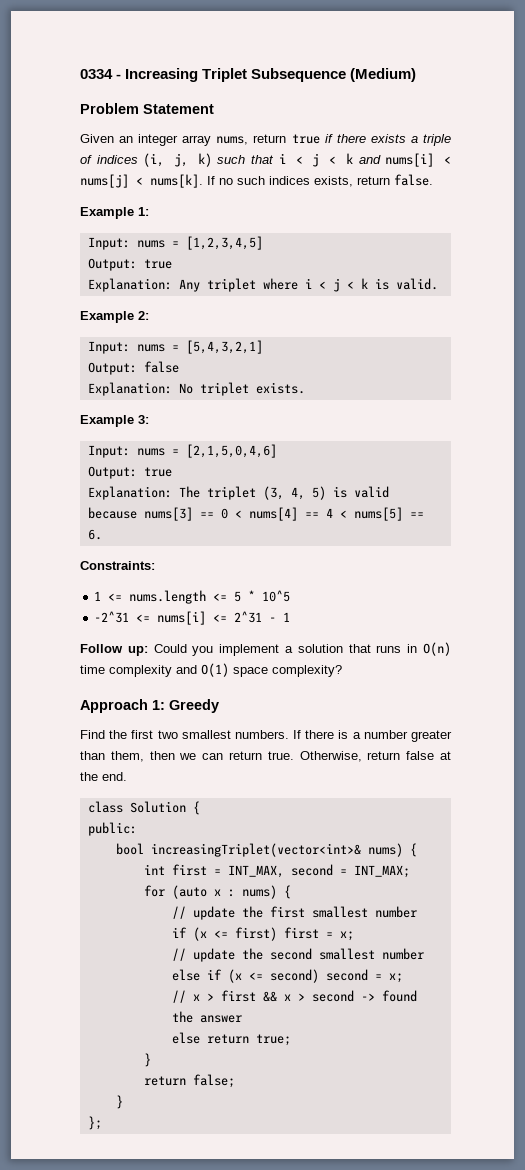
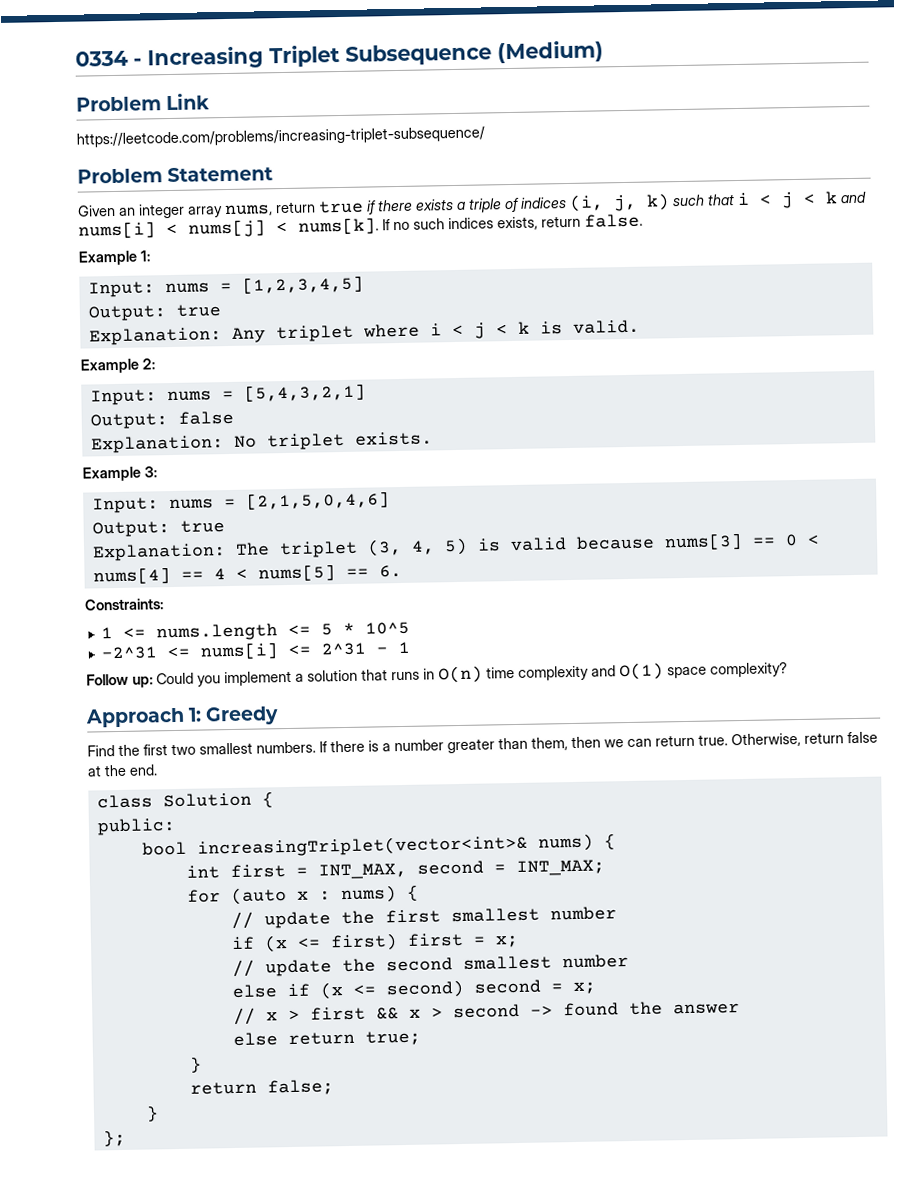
+ Problem Link
+ https://leetcode.com/problems/increasing-triplet-subsequence/

